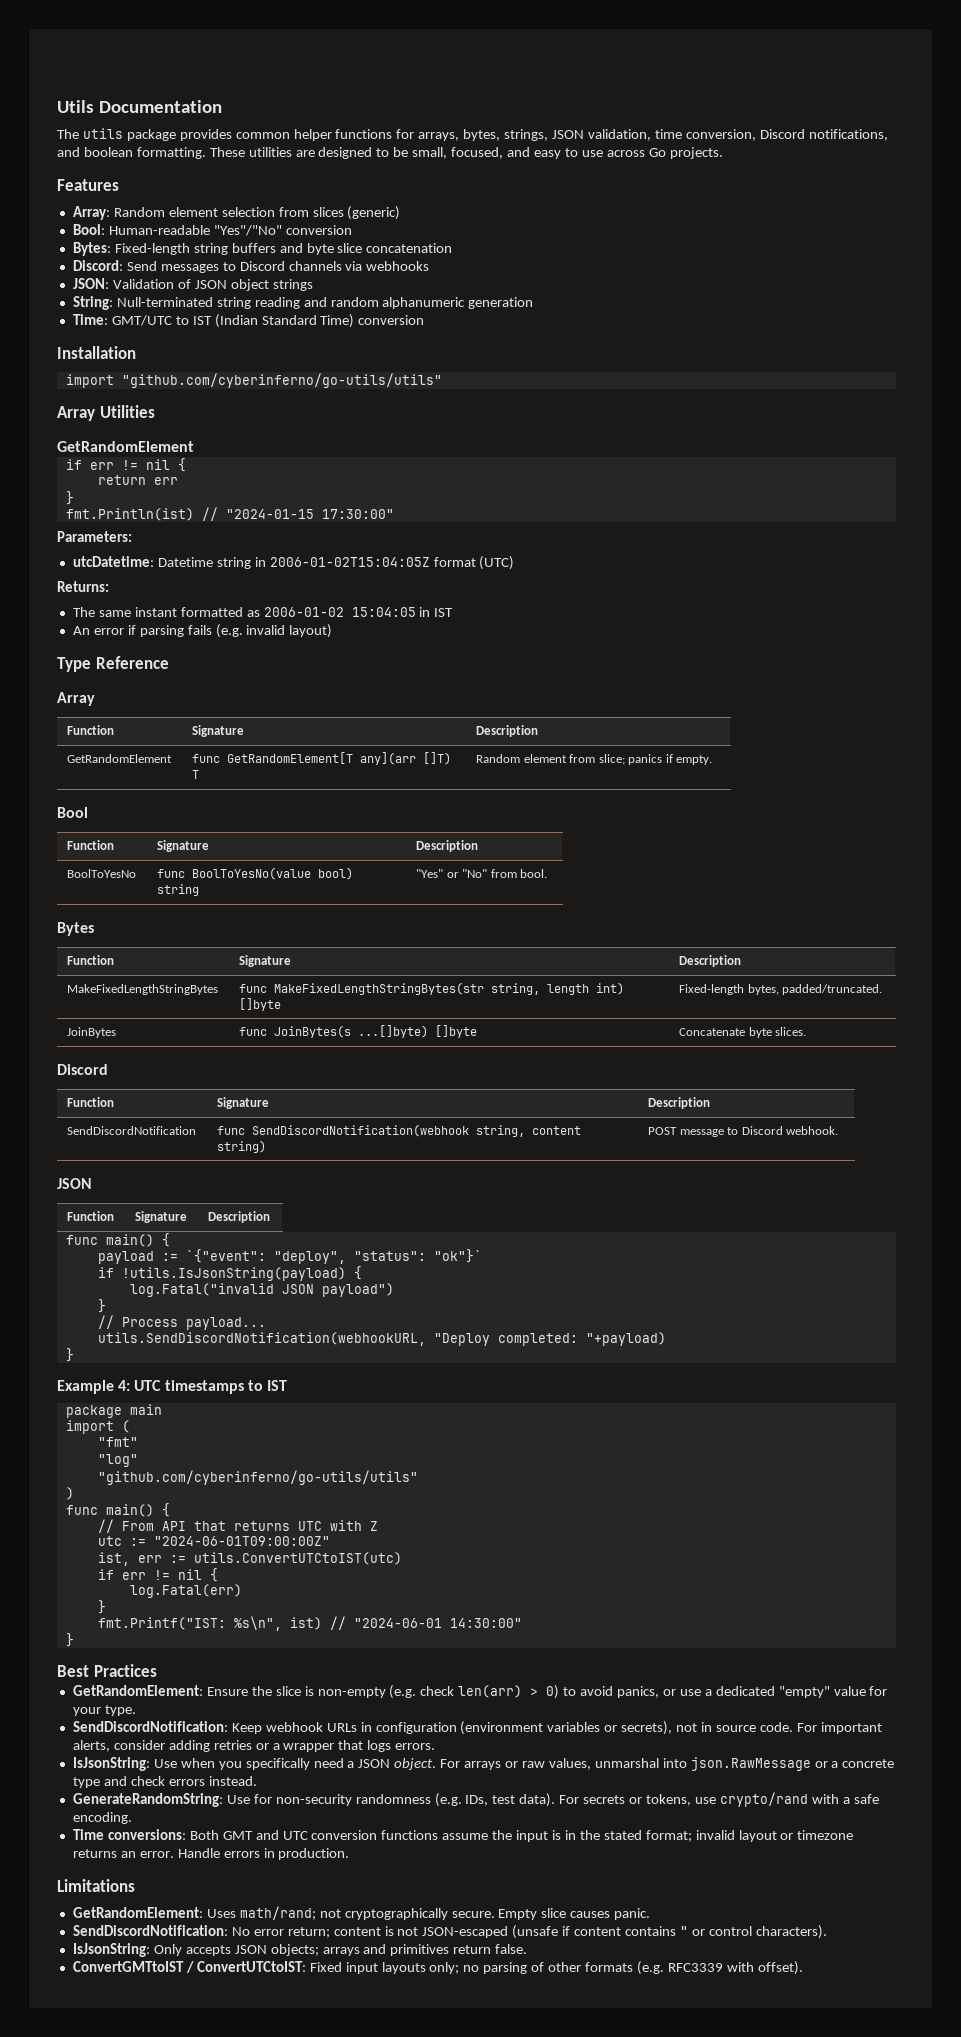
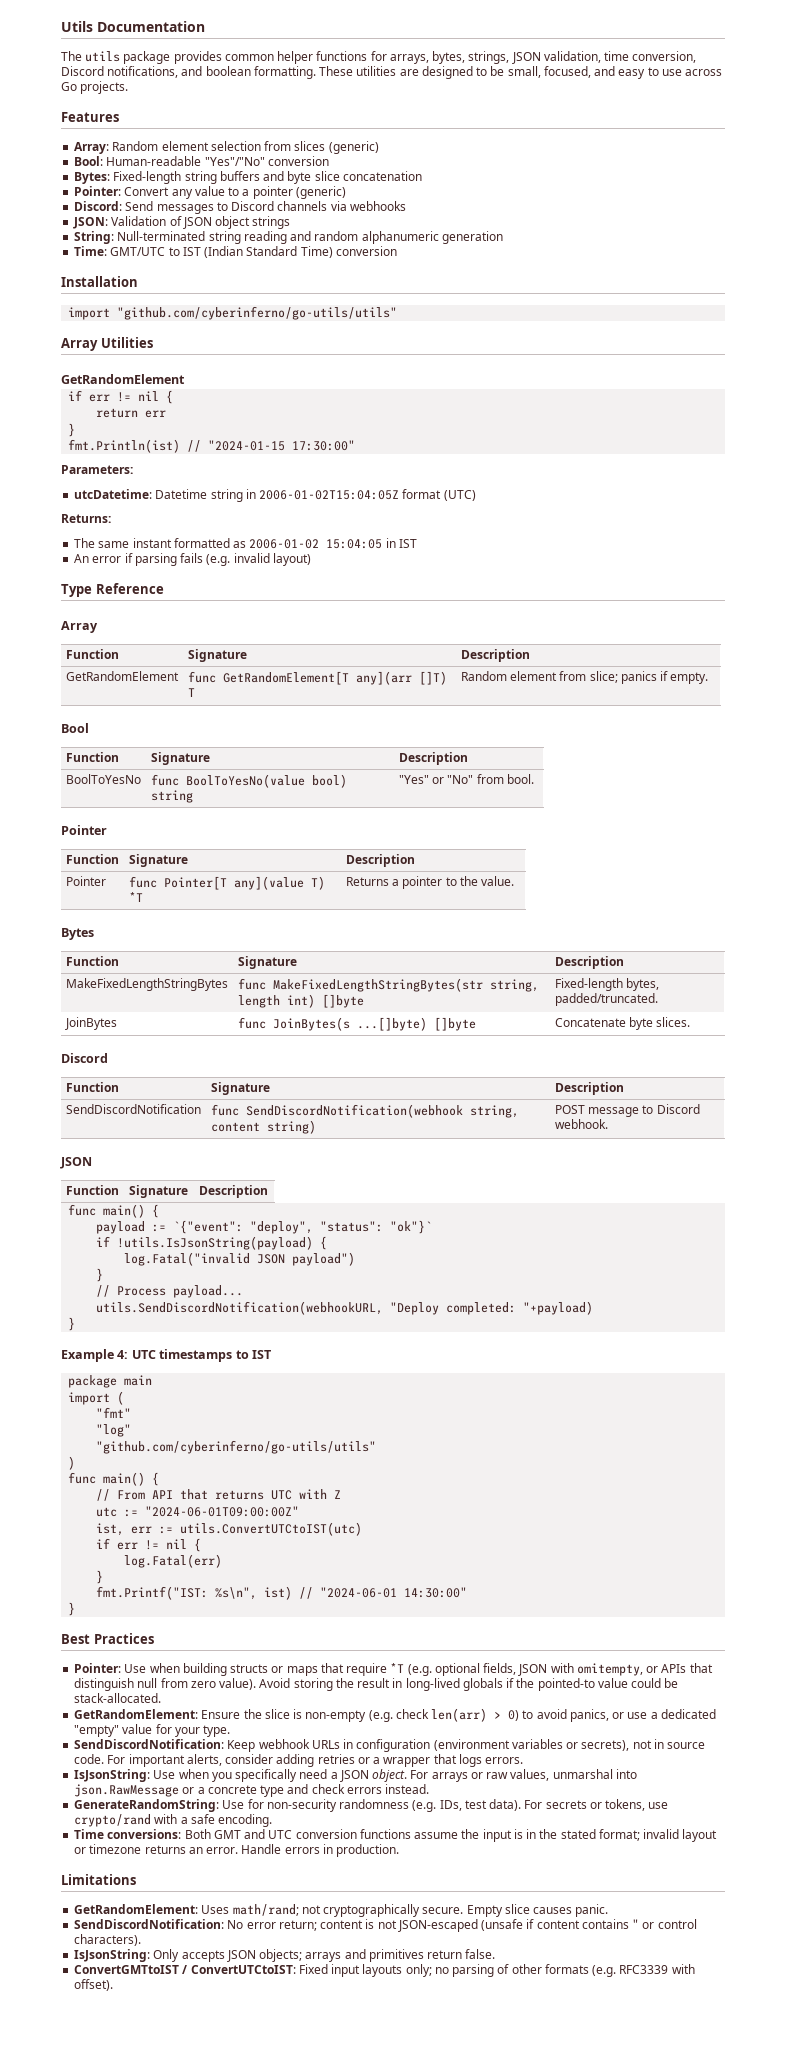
+ Pointer: Convert any value to a pointer (generic)
  BoolToYesNo | func BoolToYesNo(value bool) string | "Yes" or "No" from bool.
+ Pointer
+ Function | Signature | Description
+ Pointer | func Pointer[T any](value T) *T | Returns a pointer to the value.
+ Pointer: Use when building structs or maps that require *T (e.g. optional fields, JSON with omitempty, or APIs that distinguish null from zero value). Avoid storing the result in long-lived globals if the pointed-to value could be stack-allocated.

